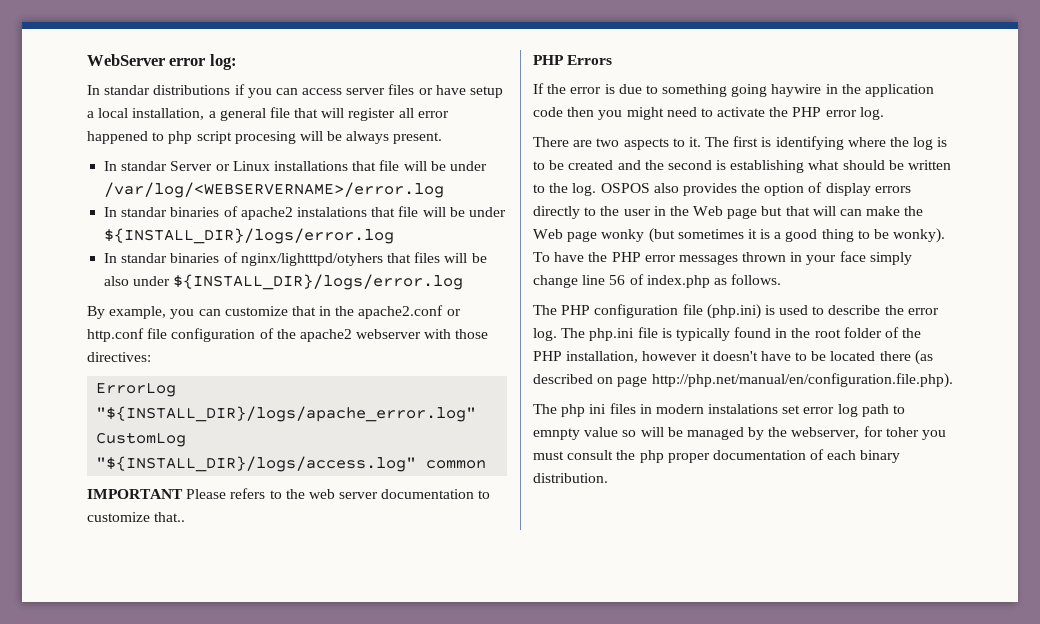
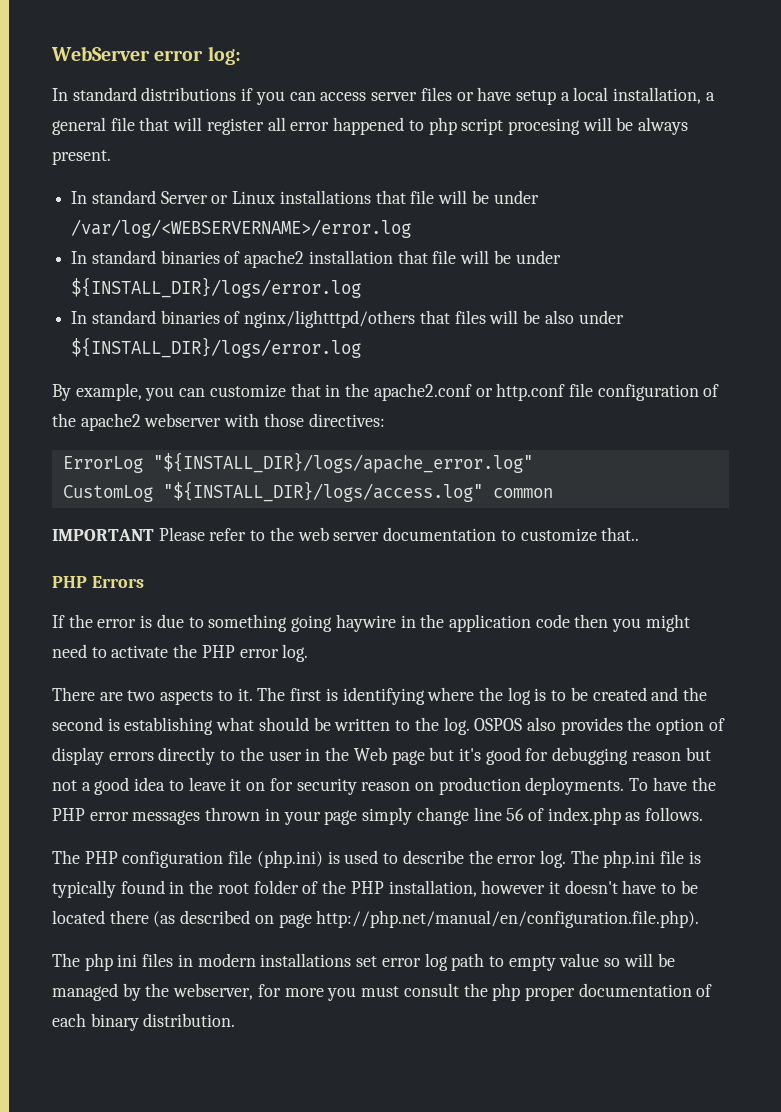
- In standar distributions if you can access server files or have setup a local installation, a general file that will register all error happened to php script procesing will be always present.
+ In standard distributions if you can access server files or have setup a local installation, a general file that will register all error happened to php script procesing will be always present.
- In standar Server or Linux installations that file will be under /var/log/<WEBSERVERNAME>/error.log
+ In standard Server or Linux installations that file will be under /var/log/<WEBSERVERNAME>/error.log
- In standar binaries of apache2 instalations that file will be under ${INSTALL_DIR}/logs/error.log
+ In standard binaries of apache2 installation that file will be under ${INSTALL_DIR}/logs/error.log
- In standar binaries of nginx/lightttpd/otyhers that files will be also under ${INSTALL_DIR}/logs/error.log
+ In standard binaries of nginx/lightttpd/others that files will be also under ${INSTALL_DIR}/logs/error.log
- IMPORTANT Please refers to the web server documentation to customize that..
+ IMPORTANT Please refer to the web server documentation to customize that..
- OSPOS also provides the option of display errors directly to the user in the Web page but that will can make the Web page wonky (but sometimes it is a good thing to be wonky).
+ OSPOS also provides the option of display errors directly to the user in the Web page but it's good for debugging reason but not a good idea to leave it on for security reason on production deployments.
- To have the PHP error messages thrown in your face simply change line 56 of index.php as follows.
+ To have the PHP error messages thrown in your page simply change line 56 of index.php as follows.
- The php ini files in modern instalations set error log path to emnpty value so will be managed by the webserver, for toher you must consult the php proper documentation of each binary distribution.
+ The php ini files in modern installations set error log path to empty value so will be managed by the webserver, for more you must consult the php proper documentation of each binary distribution.

